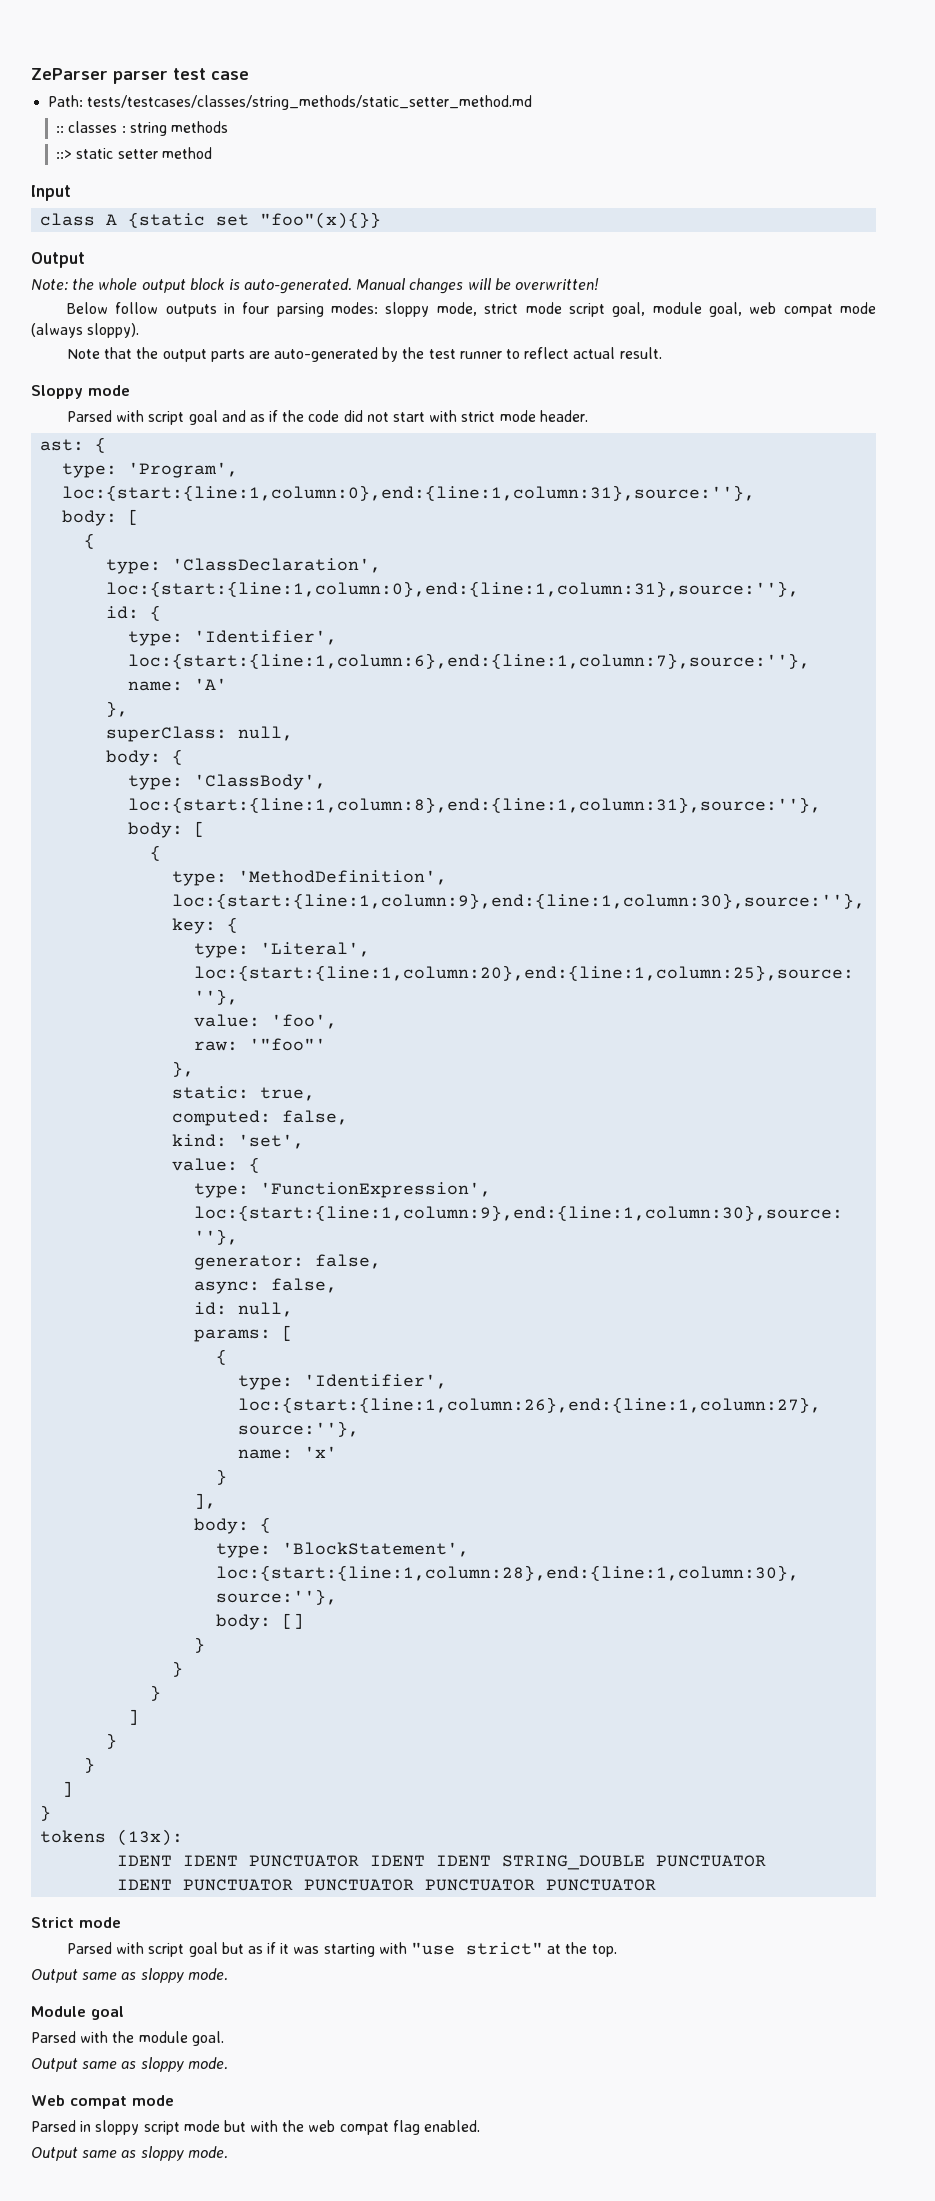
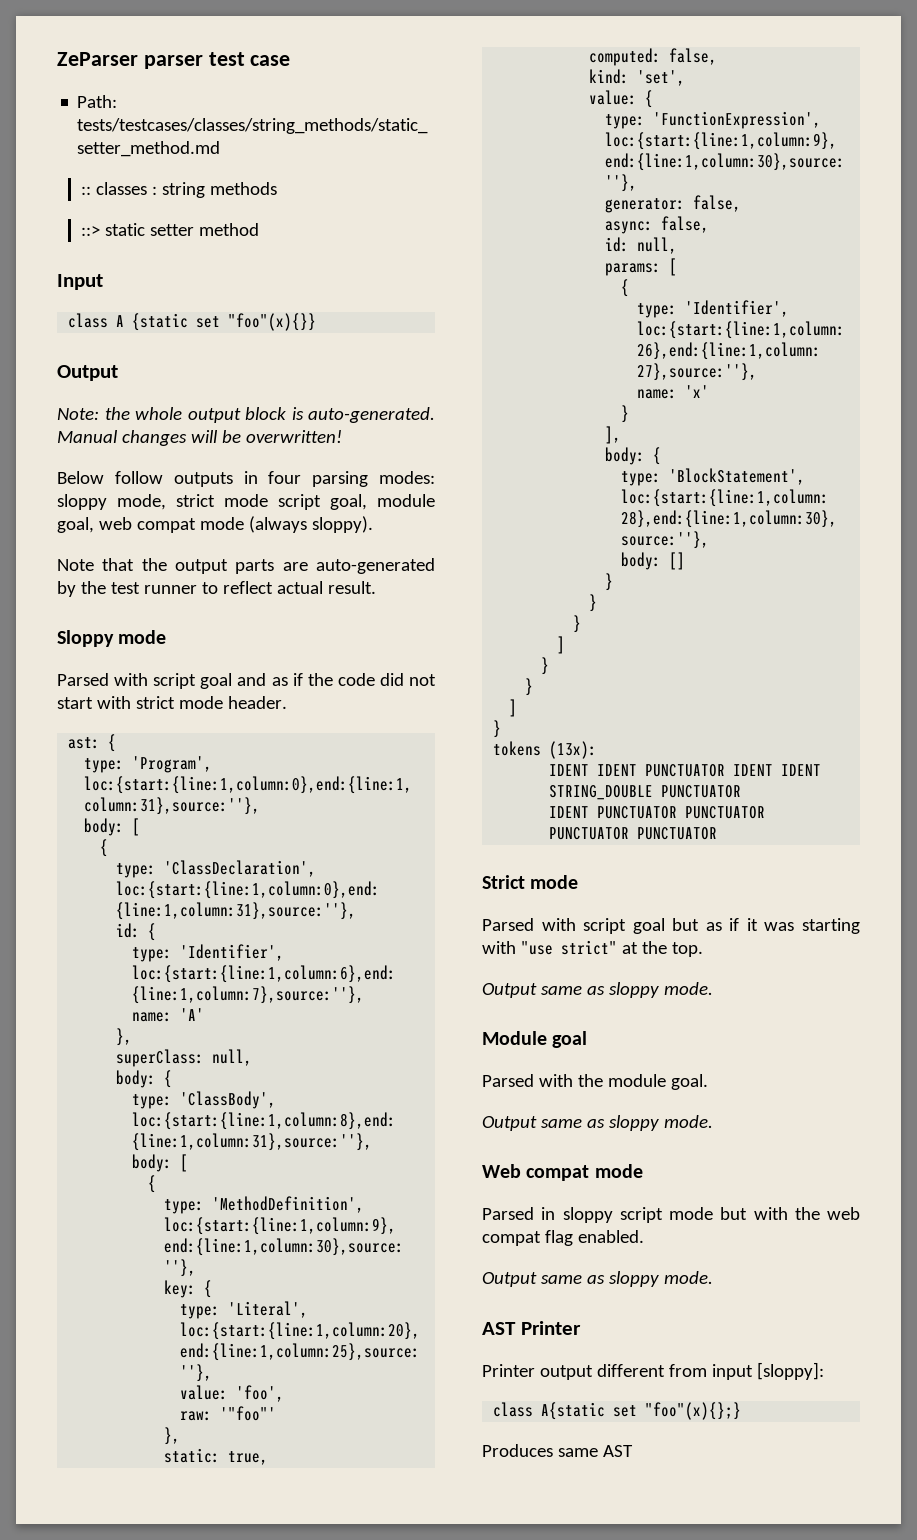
+ AST Printer
+ Printer output different from input [sloppy]:
+ class A{static set "foo"(x){};}
+ Produces same AST

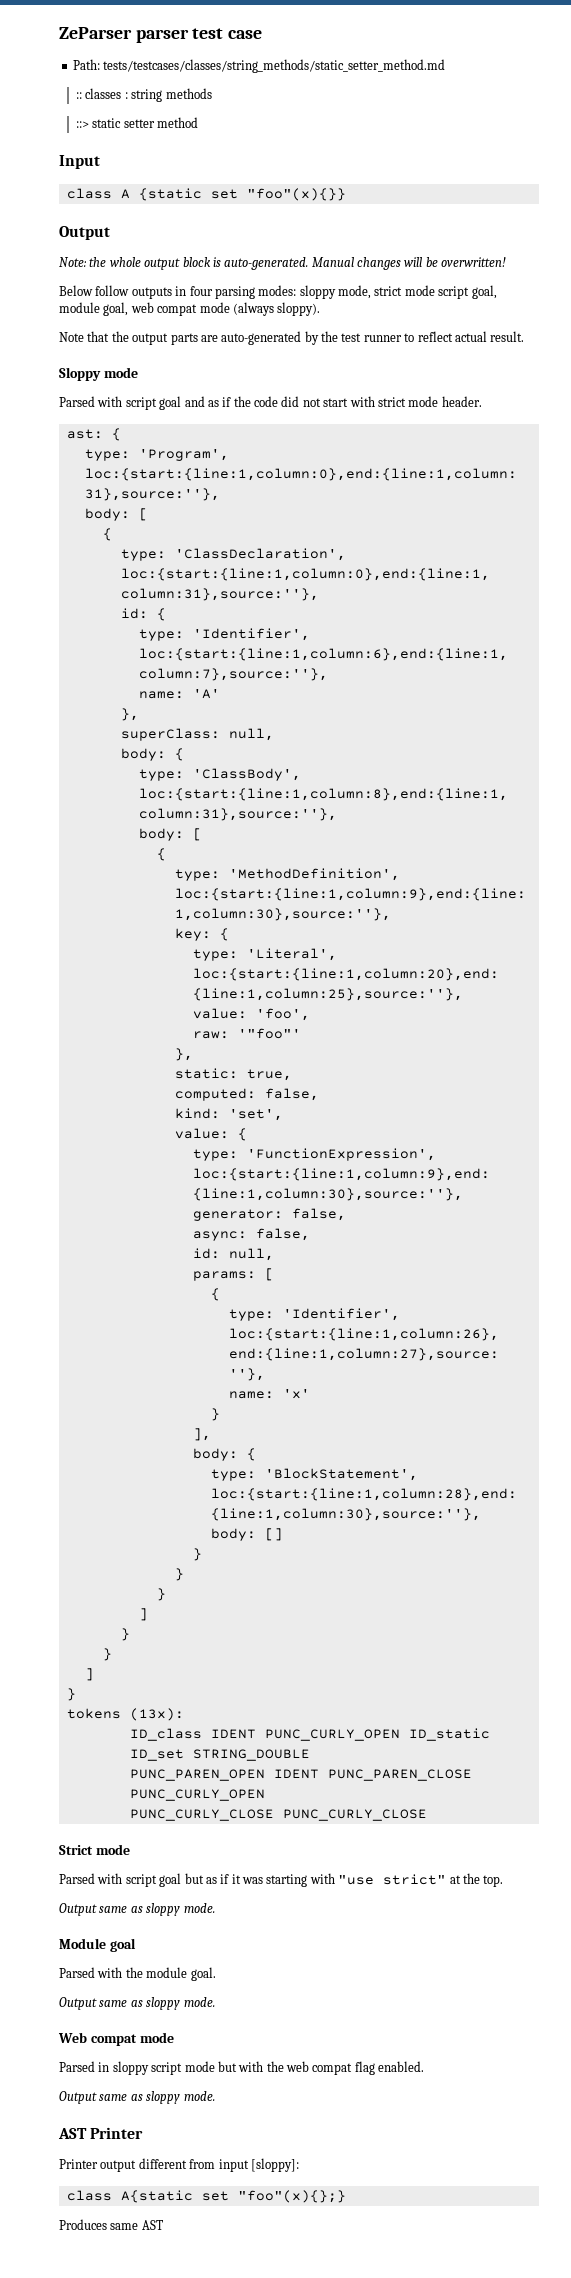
- IDENT IDENT PUNCTUATOR IDENT IDENT STRING_DOUBLE PUNCTUATOR
- IDENT PUNCTUATOR PUNCTUATOR PUNCTUATOR PUNCTUATOR
+ ID_class IDENT PUNC_CURLY_OPEN ID_static ID_set STRING_DOUBLE
+ PUNC_PAREN_OPEN IDENT PUNC_PAREN_CLOSE PUNC_CURLY_OPEN
+ PUNC_CURLY_CLOSE PUNC_CURLY_CLOSE

